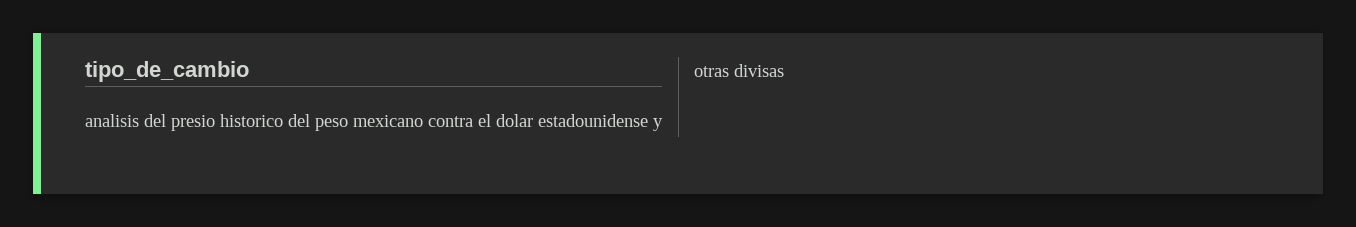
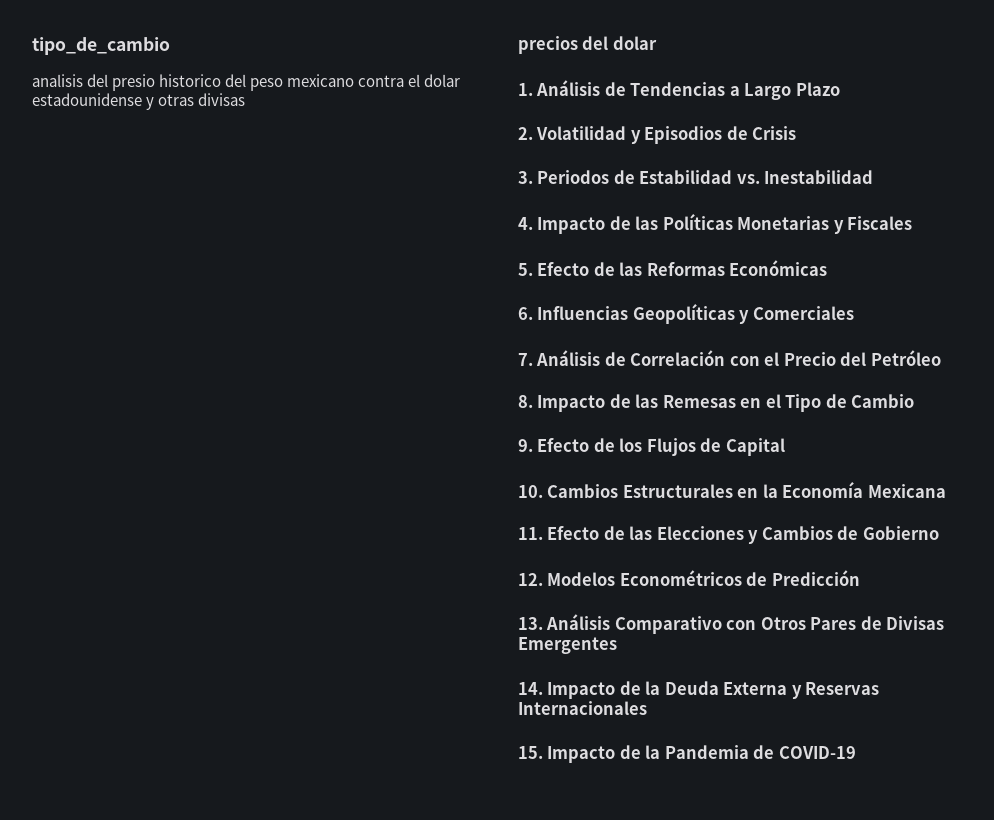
+ precios del dolar
+ 1. Análisis de Tendencias a Largo Plazo
+ 2. Volatilidad y Episodios de Crisis
+ 3. Periodos de Estabilidad vs. Inestabilidad
+ 4. Impacto de las Políticas Monetarias y Fiscales
+ 5. Efecto de las Reformas Económicas
+ 6. Influencias Geopolíticas y Comerciales
+ 7. Análisis de Correlación con el Precio del Petróleo
+ 8. Impacto de las Remesas en el Tipo de Cambio
+ 9. Efecto de los Flujos de Capital
+ 10. Cambios Estructurales en la Economía Mexicana
+ 11. Efecto de las Elecciones y Cambios de Gobierno
+ 12. Modelos Econométricos de Predicción
+ 13. Análisis Comparativo con Otros Pares de Divisas Emergentes
+ 14. Impacto de la Deuda Externa y Reservas Internacionales
+ 15. Impacto de la Pandemia de COVID-19

